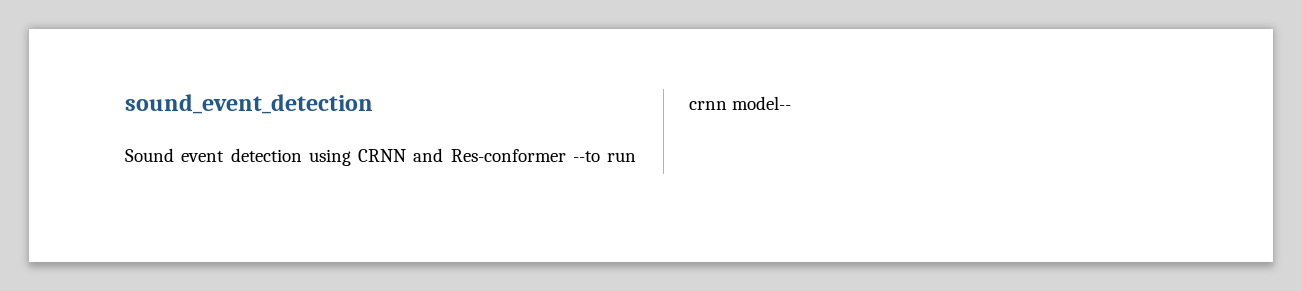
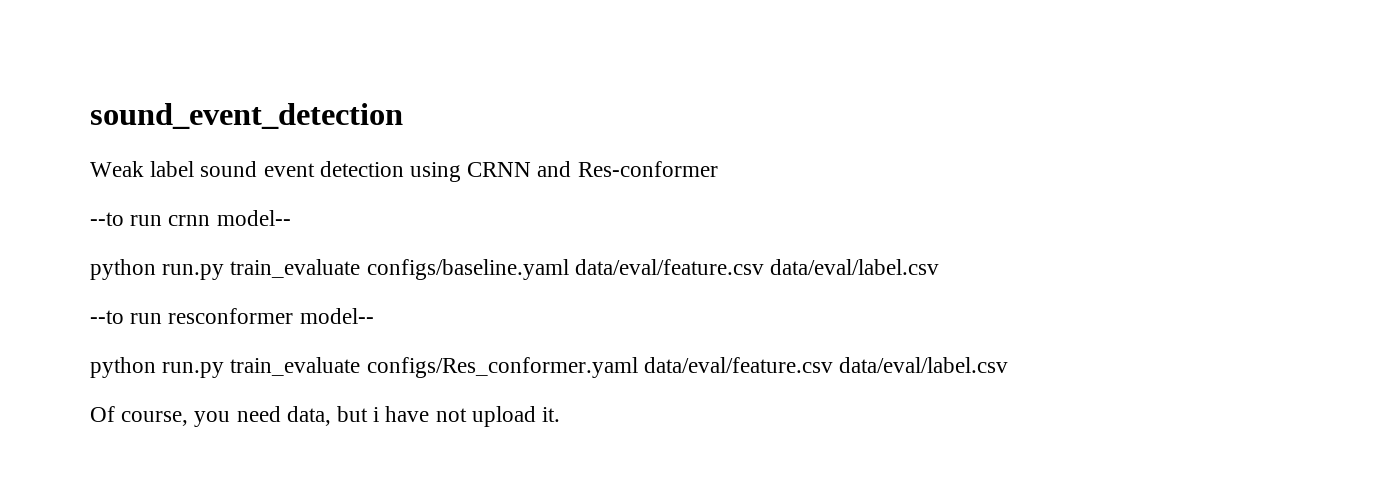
- Sound event detection using CRNN and Res-conformer --to run crnn model--
+ Weak label sound event detection using CRNN and Res-conformer
+ --to run crnn model--
+ python run.py train_evaluate configs/baseline.yaml data/eval/feature.csv data/eval/label.csv
+ --to run resconformer model--
+ python run.py train_evaluate configs/Res_conformer.yaml data/eval/feature.csv data/eval/label.csv
+ Of course, you need data, but i have not upload it.

